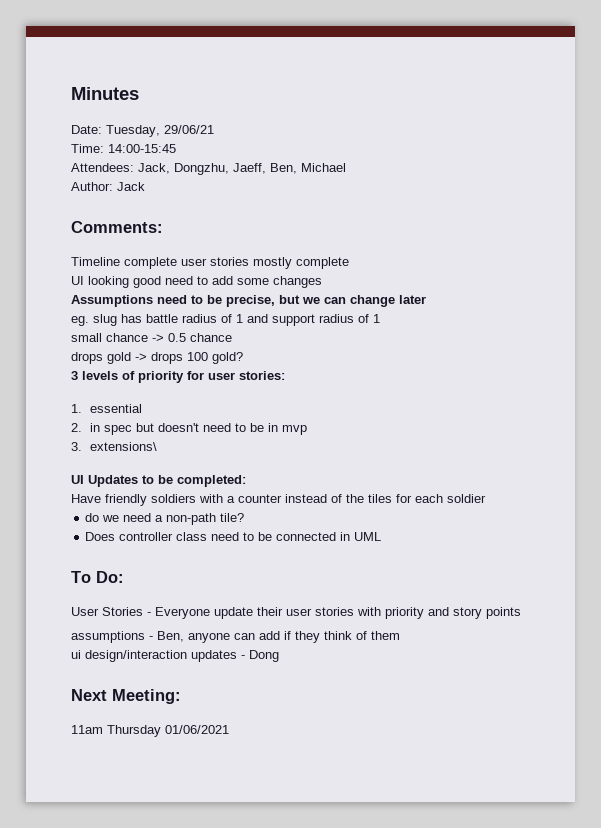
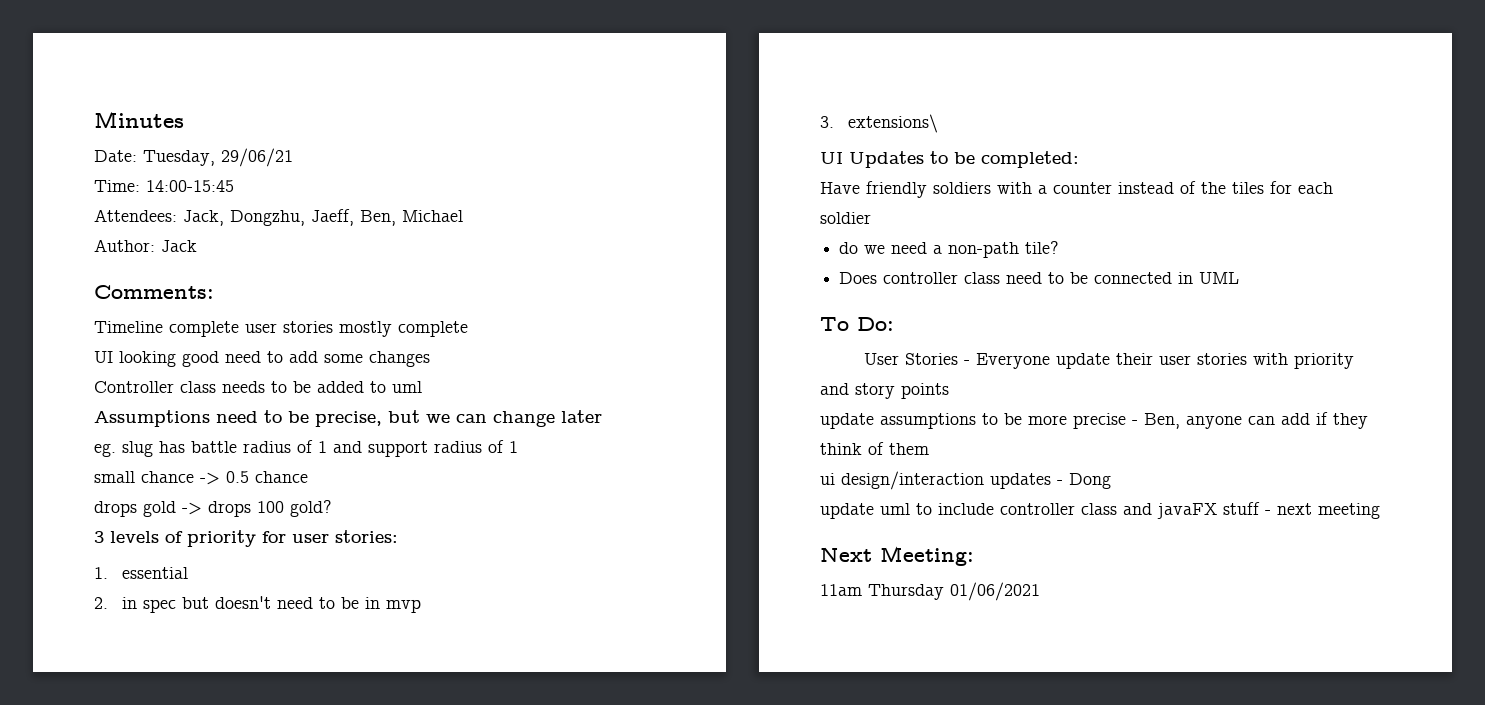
+ Controller class needs to be added to uml
- assumptions - Ben, anyone can add if they think of them
+ update assumptions to be more precise - Ben, anyone can add if they think of them
+ update uml to include controller class and javaFX stuff - next meeting

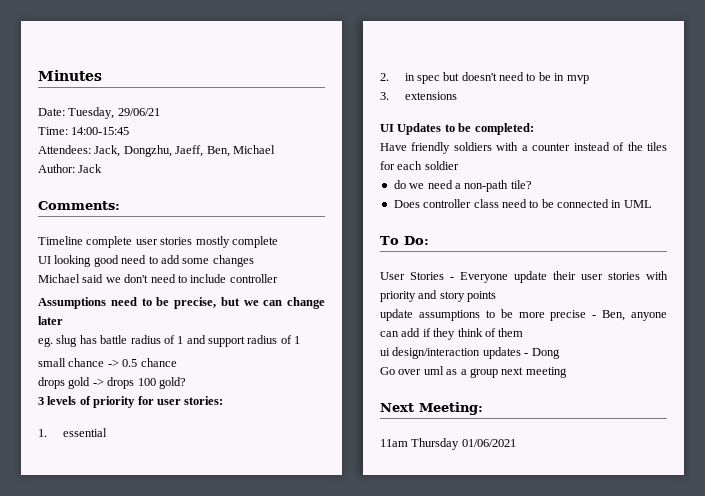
- Controller class needs to be added to uml
+ Michael said we don't need to include controller
- 3. extensions\
+ 3. extensions
- update uml to include controller class and javaFX stuff - next meeting
+ Go over uml as a group next meeting

